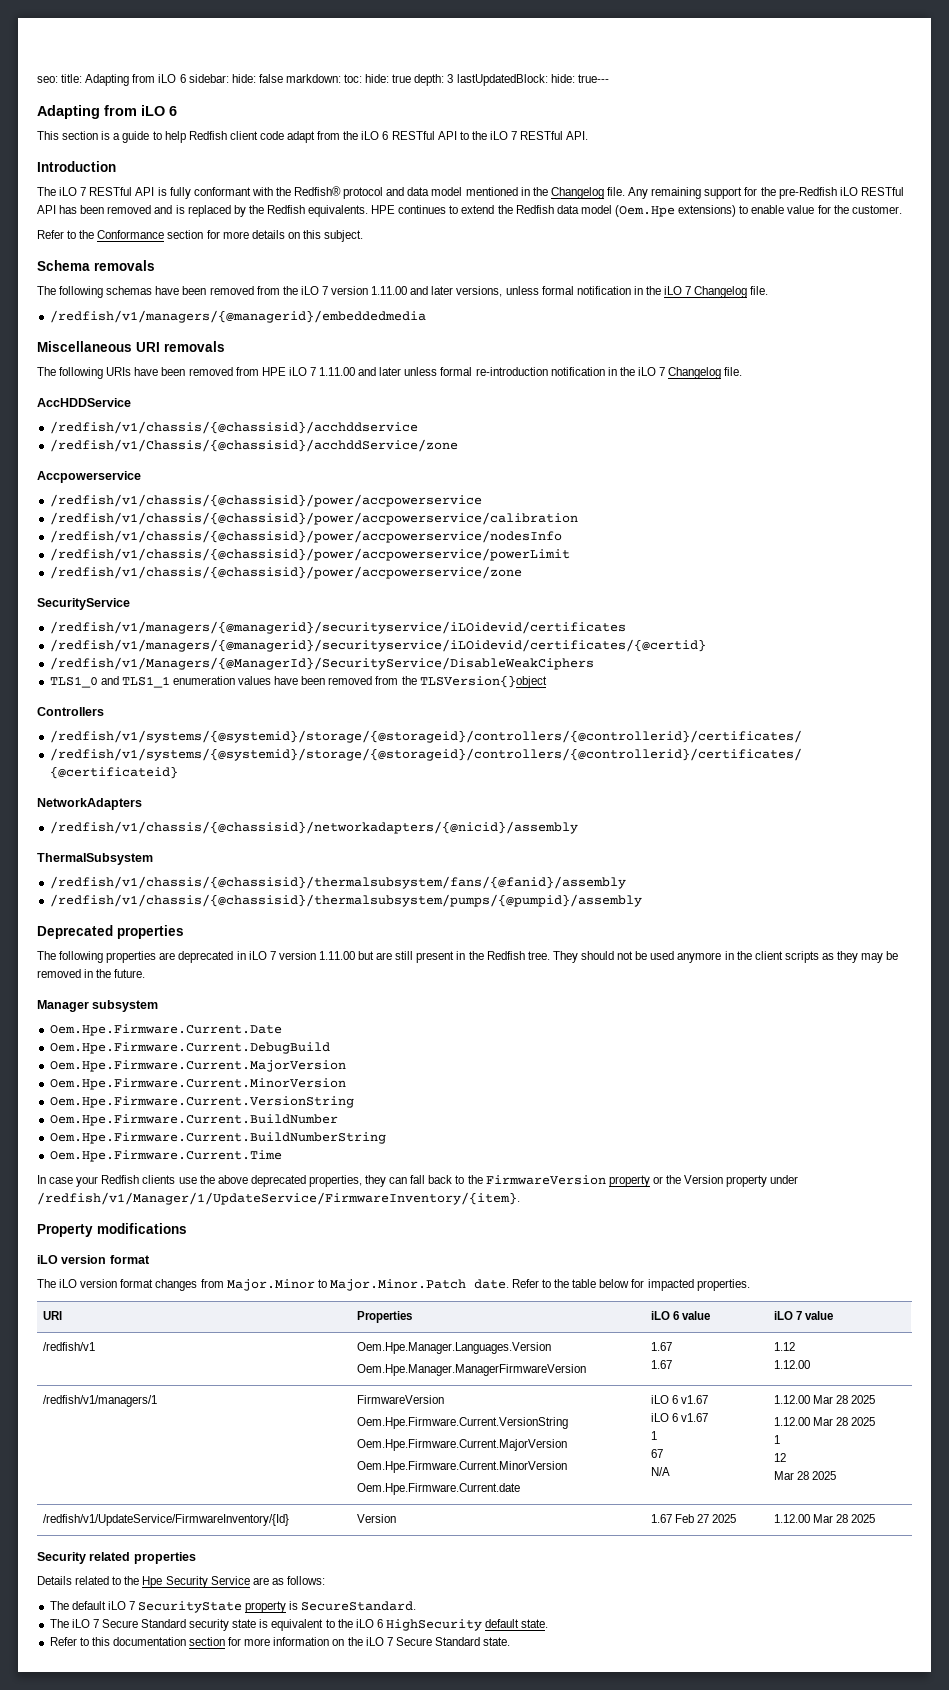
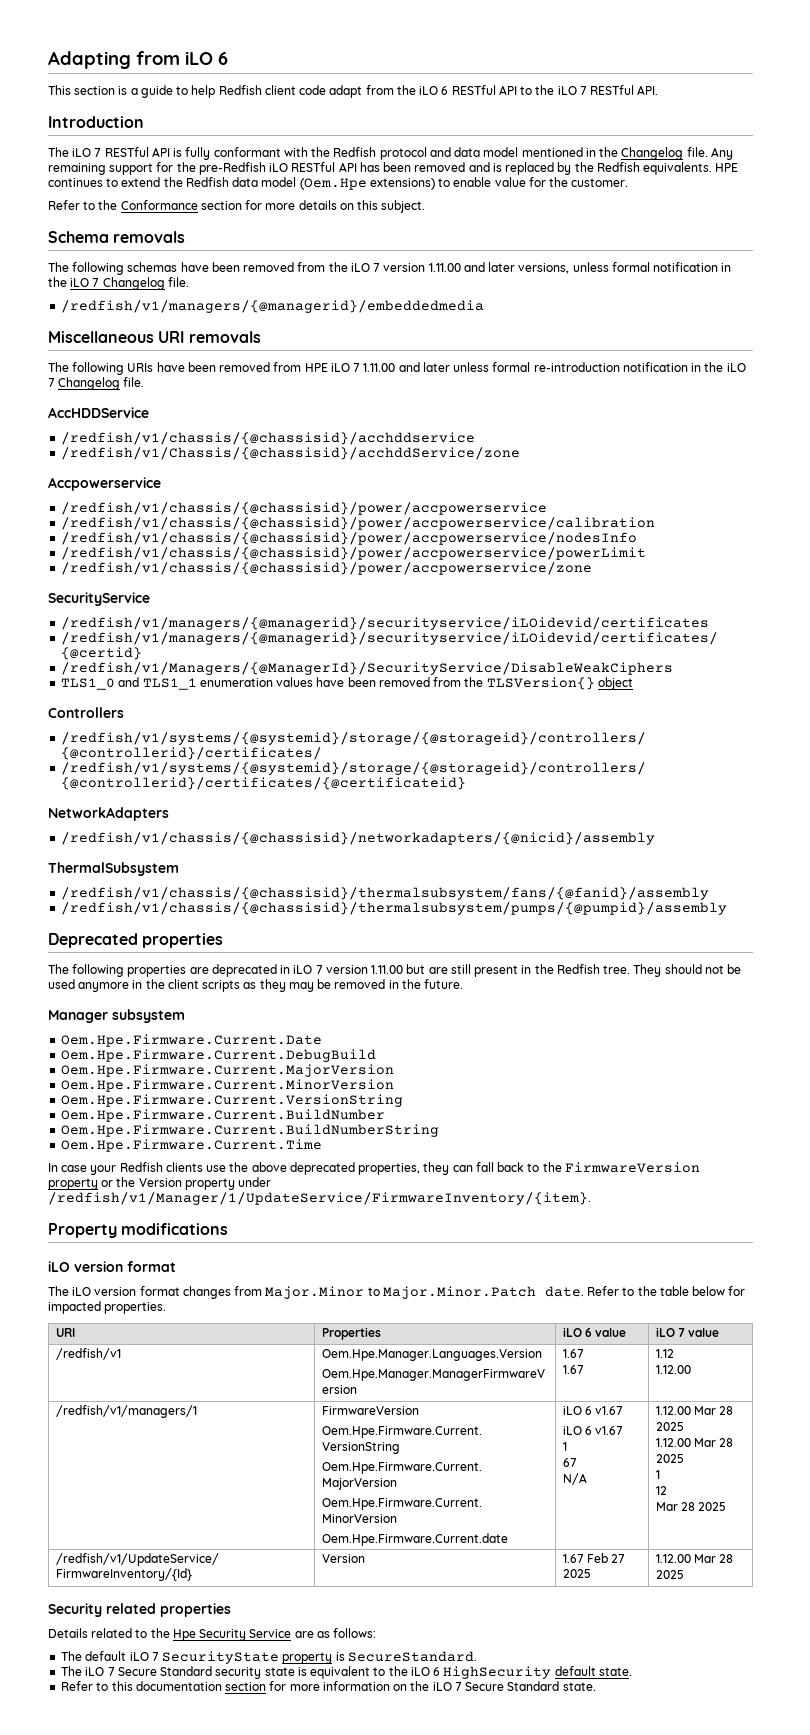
- seo: title: Adapting from iLO 6 sidebar: hide: false markdown: toc: hide: true depth: 3 lastUpdatedBlock: hide: true---
- The iLO 7 RESTful API is fully conformant with the Redfish® protocol and data model mentioned in the Changelog file.
+ The iLO 7 RESTful API is fully conformant with the Redfish protocol and data model mentioned in the Changelog file.
- TLS1_0 and TLS1_1 enumeration values have been removed from the TLSVersion{}object
+ TLS1_0 and TLS1_1 enumeration values have been removed from the TLSVersion{} object

